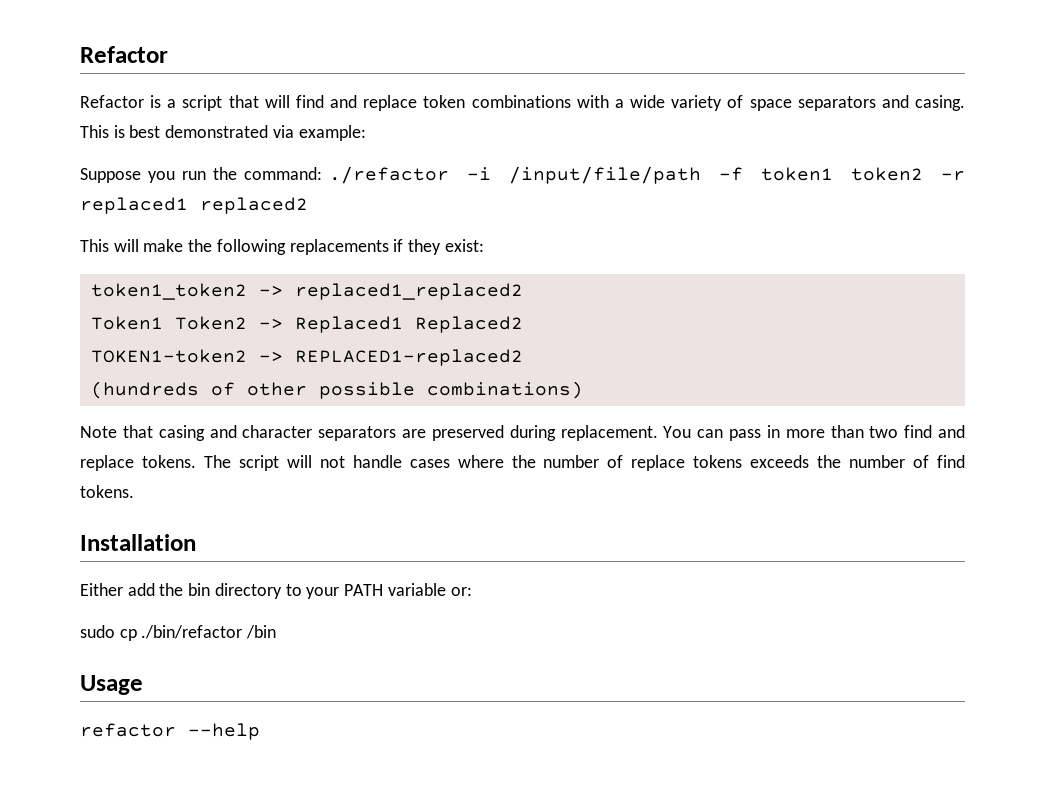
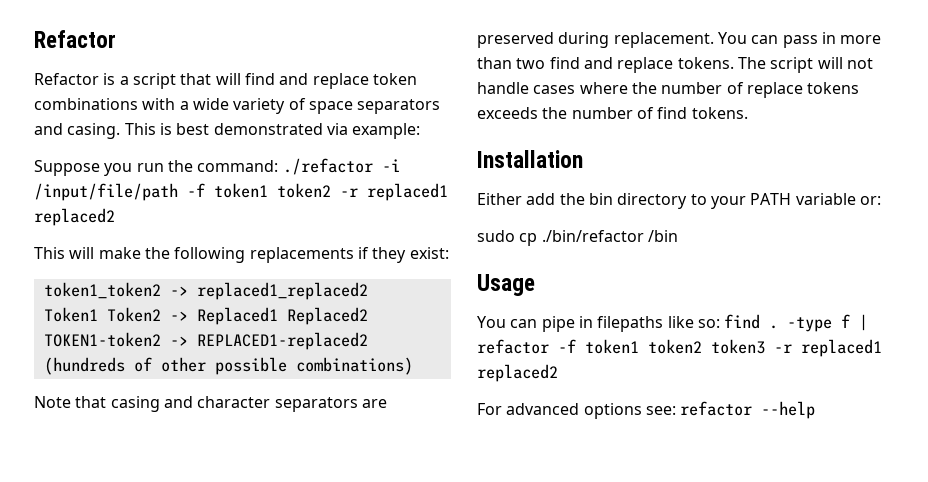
- refactor --help
+ You can pipe in filepaths like so: find . -type f | refactor -f token1 token2 token3 -r replaced1 replaced2
+ For advanced options see: refactor --help

